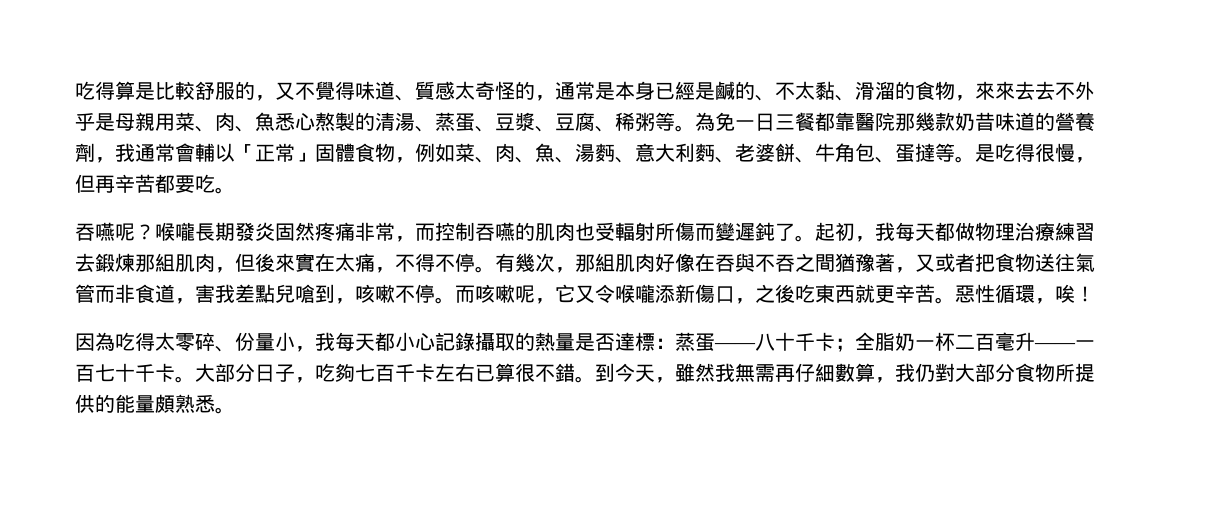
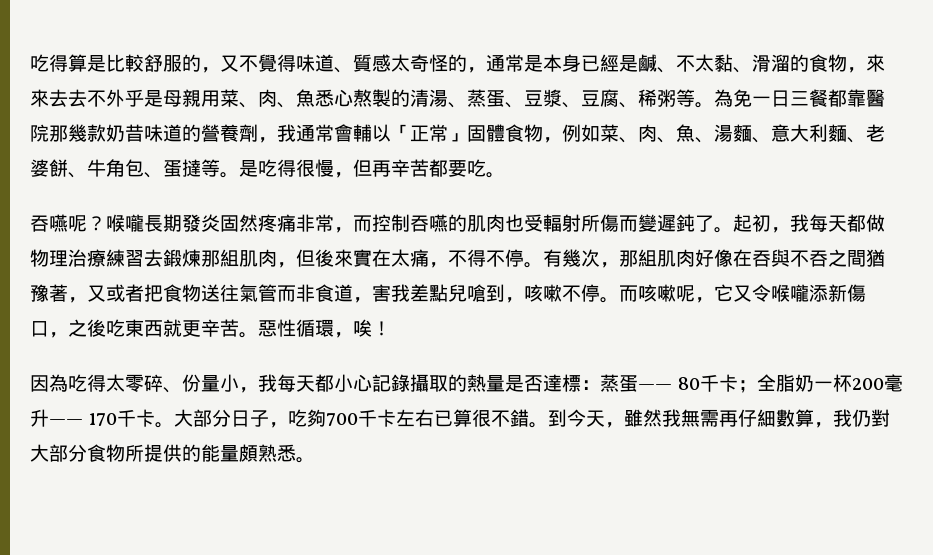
- 吃得算是比較舒服的，又不覺得味道、質感太奇怪的，通常是本身已經是鹹的、不太黏、滑溜的食物，來來去去不外乎是母親用菜、肉、魚悉心熬製的清湯、蒸蛋、豆漿、豆腐、稀粥等。
+ 吃得算是比較舒服的，又不覺得味道、質感太奇怪的，通常是本身已經是鹹、不太黏、滑溜的食物，來來去去不外乎是母親用菜、肉、魚悉心熬製的清湯、蒸蛋、豆漿、豆腐、稀粥等。
- 為免一日三餐都靠醫院那幾款奶昔味道的營養劑，我通常會輔以「正常」固體食物，例如菜、肉、魚、湯麪、意大利麪、老婆餅、牛角包、蛋撻等。
+ 為免一日三餐都靠醫院那幾款奶昔味道的營養劑，我通常會輔以「正常」固體食物，例如菜、肉、魚、湯麵、意大利麵、老婆餅、牛角包、蛋撻等。
- 因為吃得太零碎、份量小，我每天都小心記錄攝取的熱量是否達標：蒸蛋——八十千卡；全脂奶一杯二百毫升——一百七十千卡。
+ 因為吃得太零碎、份量小，我每天都小心記錄攝取的熱量是否達標：蒸蛋—— 80千卡；全脂奶一杯200毫升—— 170千卡。
- 大部分日子，吃夠七百千卡左右已算很不錯。
+ 大部分日子，吃夠700千卡左右已算很不錯。

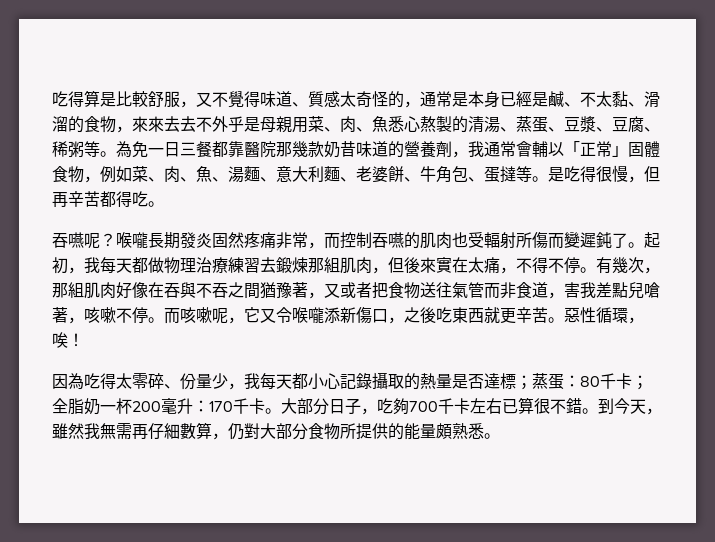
- 吃得算是比較舒服的，又不覺得味道、質感太奇怪的，通常是本身已經是鹹、不太黏、滑溜的食物，來來去去不外乎是母親用菜、肉、魚悉心熬製的清湯、蒸蛋、豆漿、豆腐、稀粥等。
+ 吃得算是比較舒服，又不覺得味道、質感太奇怪的，通常是本身已經是鹹、不太黏、滑溜的食物，來來去去不外乎是母親用菜、肉、魚悉心熬製的清湯、蒸蛋、豆漿、豆腐、稀粥等。
- 是吃得很慢，但再辛苦都要吃。
+ 是吃得很慢，但再辛苦都得吃。
- 有幾次，那組肌肉好像在吞與不吞之間猶豫著，又或者把食物送往氣管而非食道，害我差點兒嗆到，咳嗽不停。
+ 有幾次，那組肌肉好像在吞與不吞之間猶豫著，又或者把食物送往氣管而非食道，害我差點兒嗆著，咳嗽不停。
- 因為吃得太零碎、份量小，我每天都小心記錄攝取的熱量是否達標：蒸蛋—— 80千卡；全脂奶一杯200毫升—— 170千卡。
+ 因為吃得太零碎、份量少，我每天都小心記錄攝取的熱量是否達標；蒸蛋：80千卡；全脂奶一杯200毫升：170千卡。
- 到今天，雖然我無需再仔細數算，我仍對大部分食物所提供的能量頗熟悉。
+ 到今天，雖然我無需再仔細數算，仍對大部分食物所提供的能量頗熟悉。

